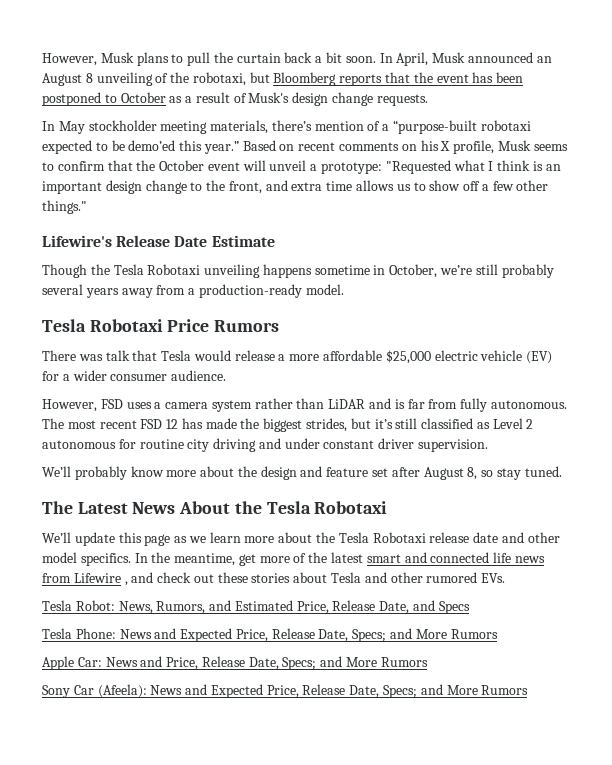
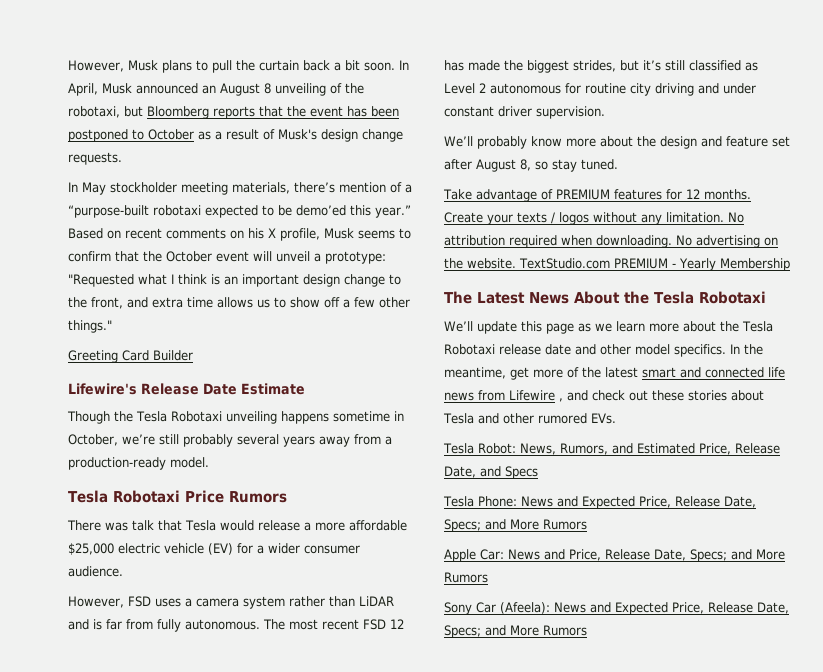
+ Greeting Card Builder
+ Take advantage of PREMIUM features for 12 months. Create your texts / logos without any limitation. No attribution required when downloading. No advertising on the website. TextStudio.com PREMIUM - Yearly Membership

